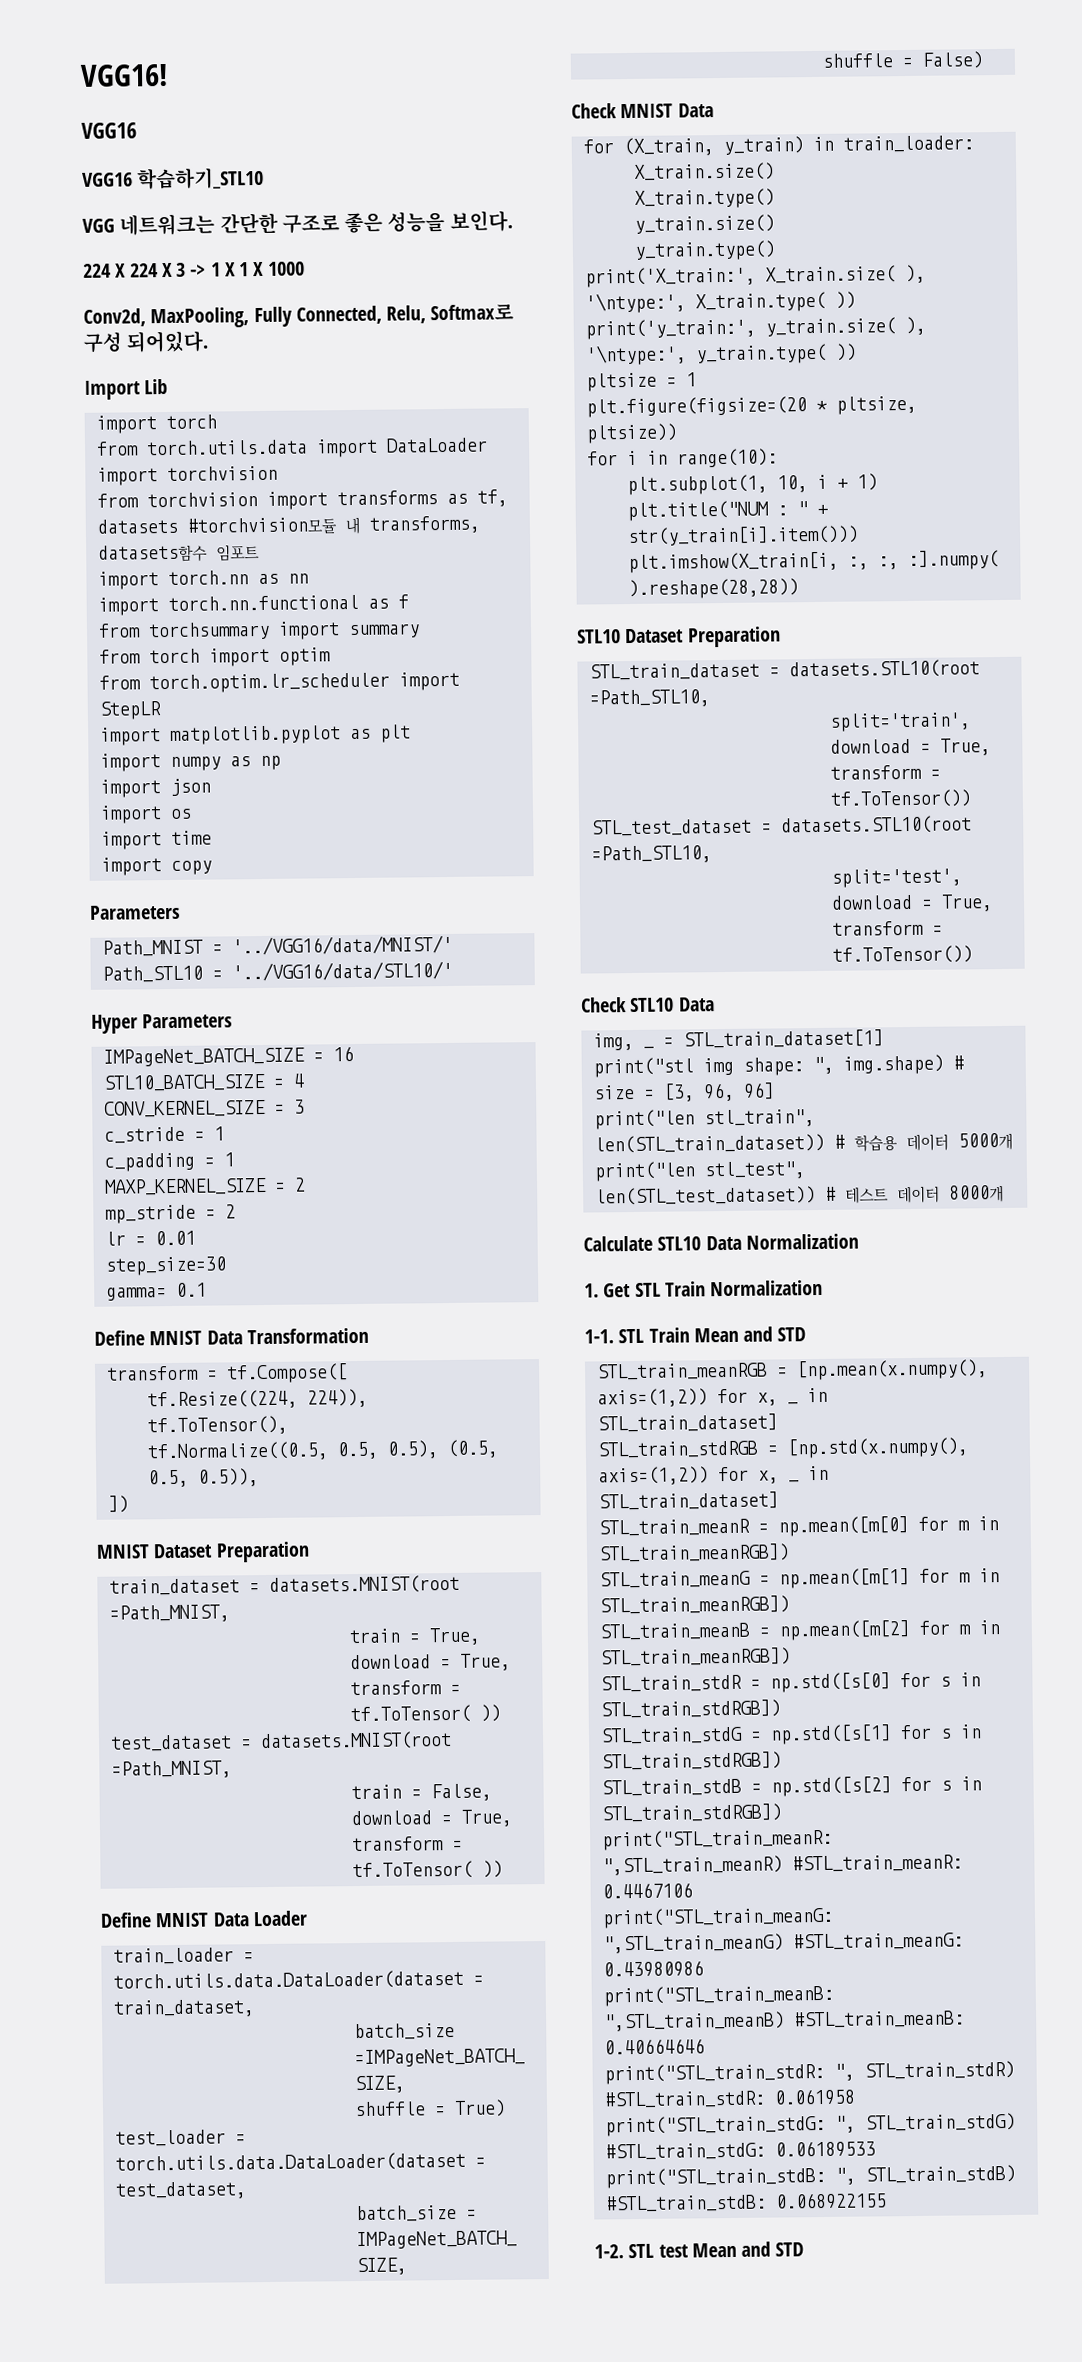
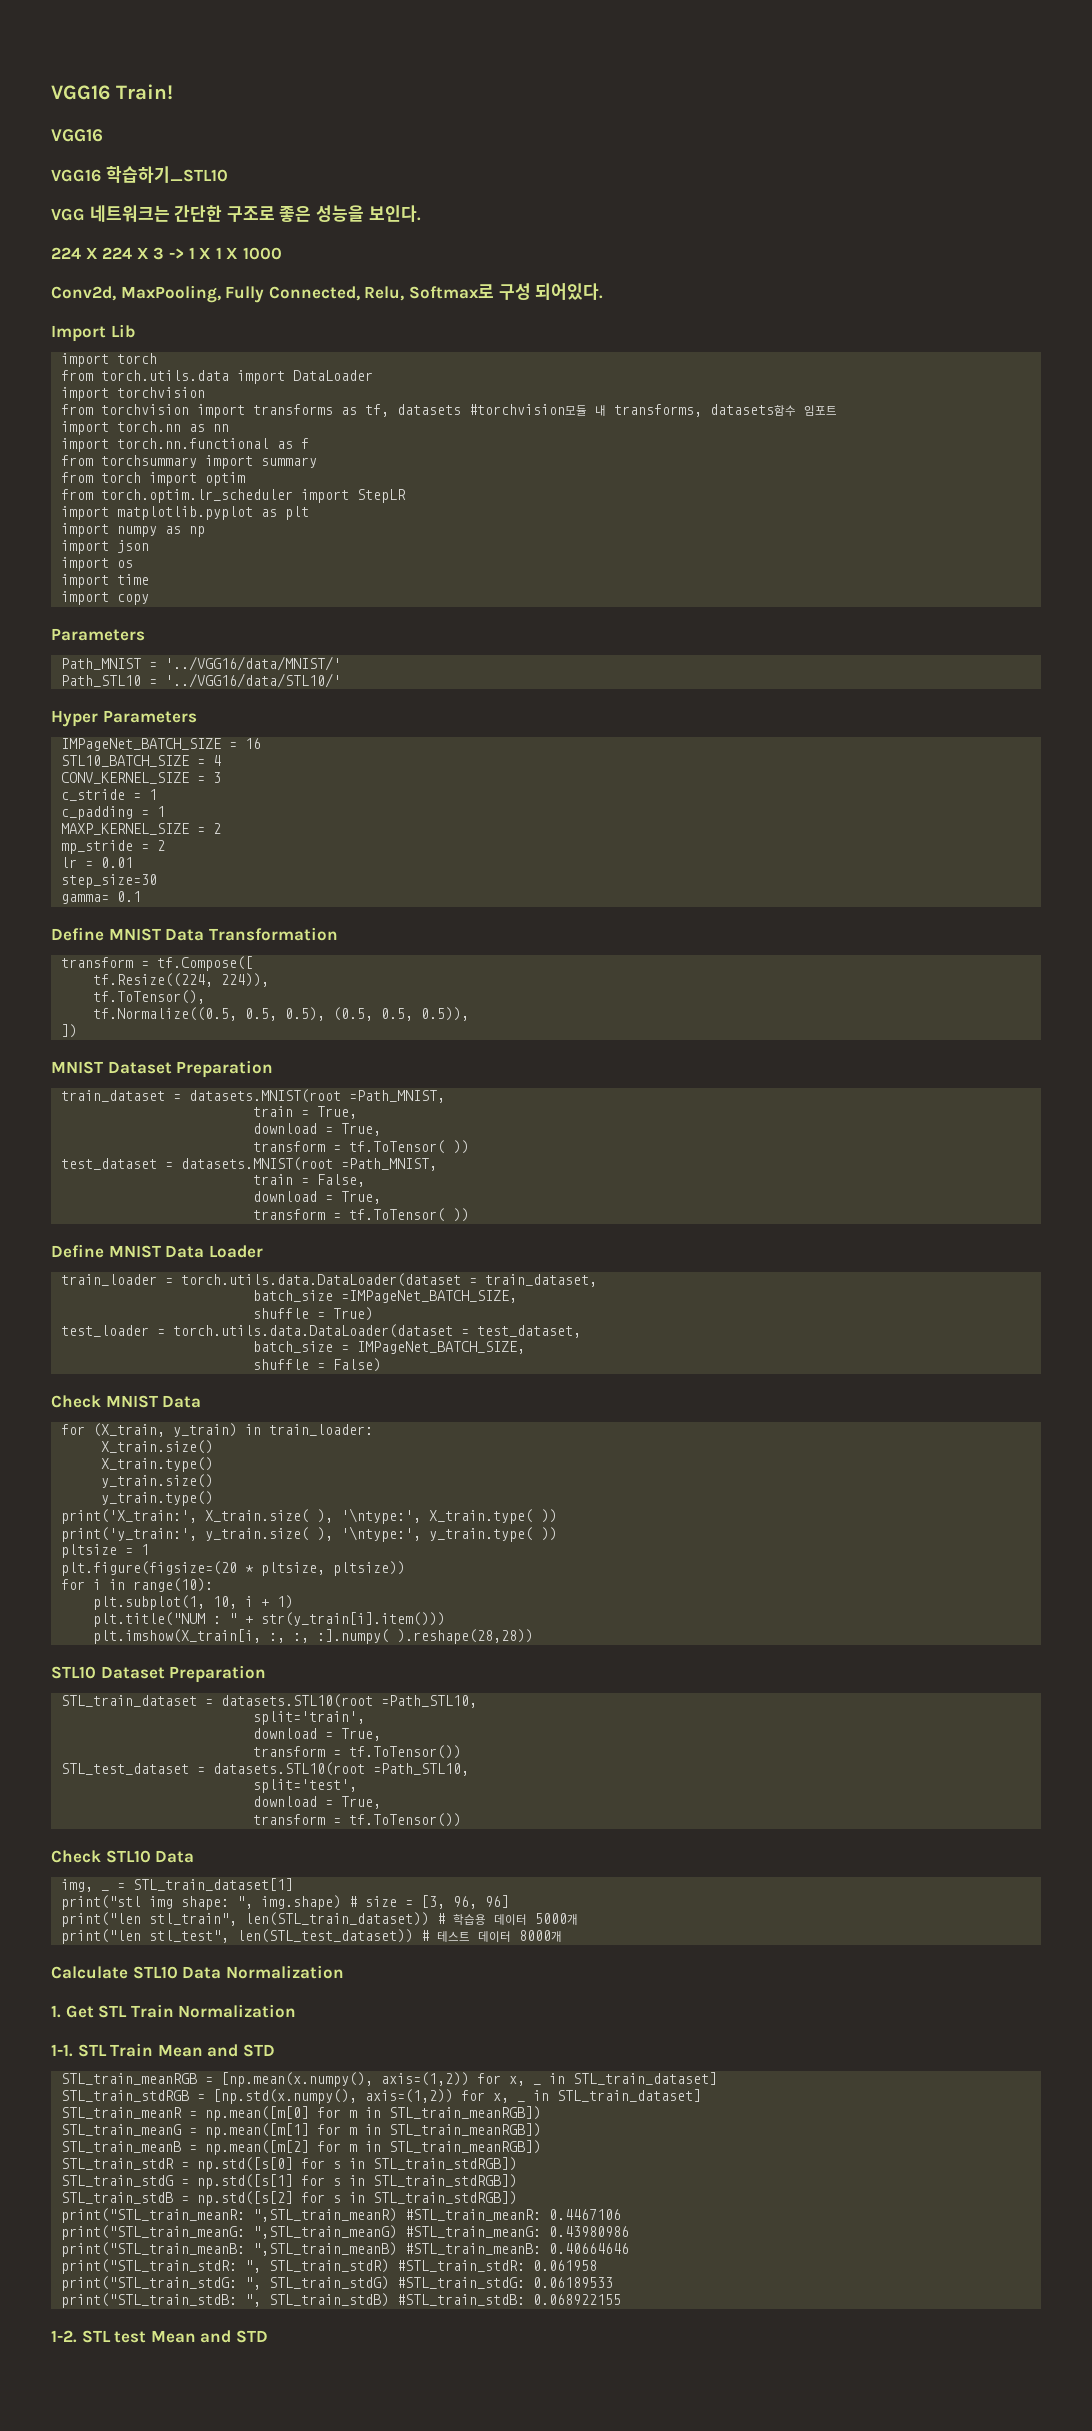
- VGG16!
+ VGG16 Train!

